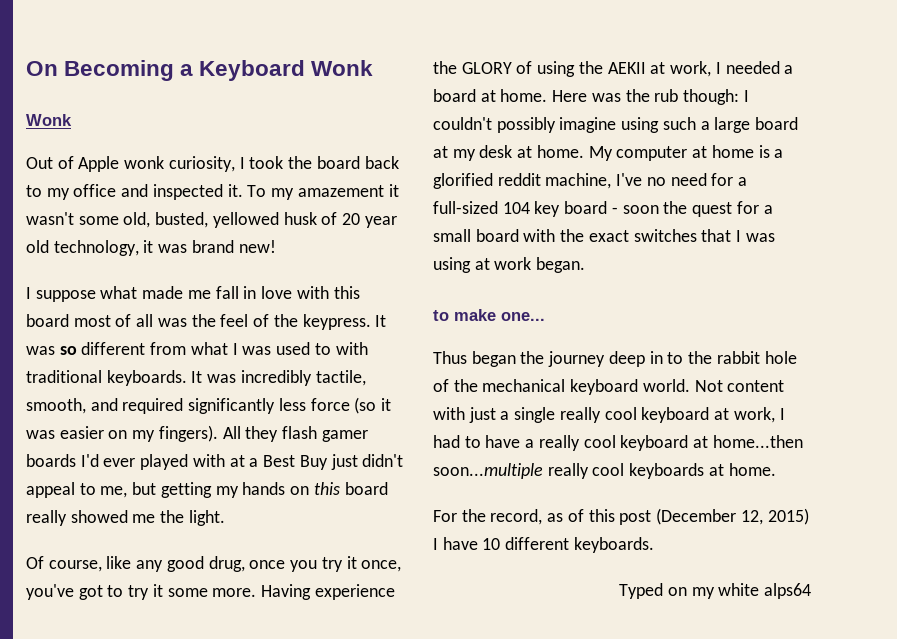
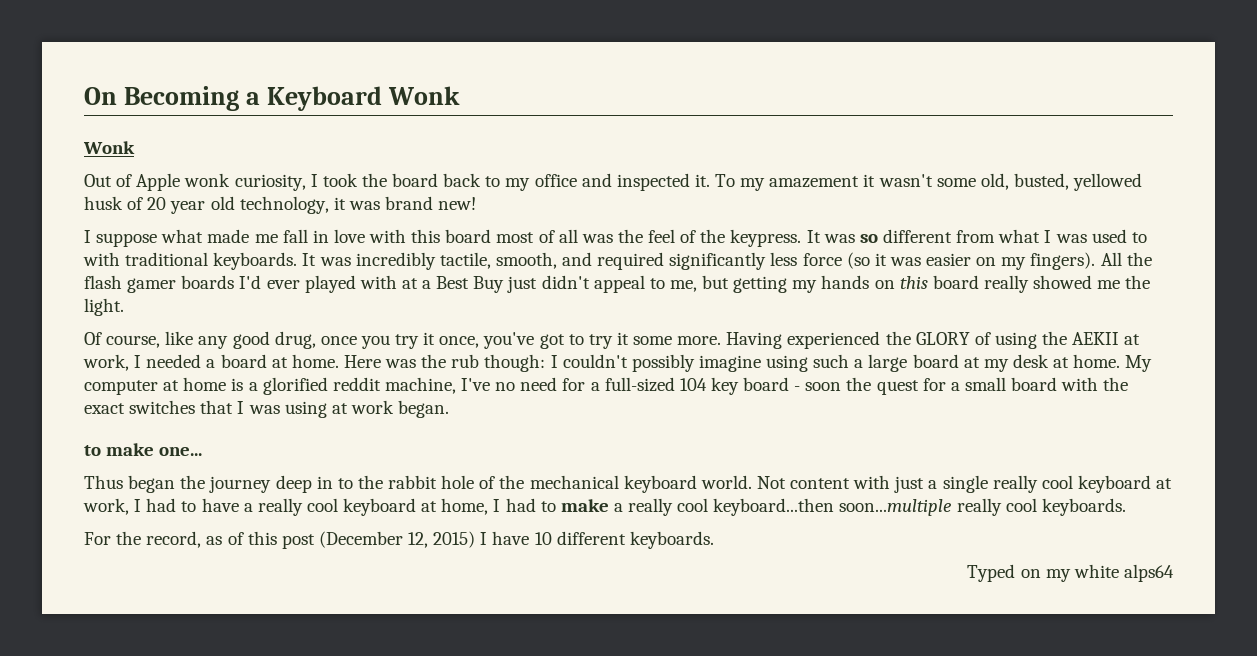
- All they flash gamer boards I'd ever played with at a Best Buy just didn't appeal to me, but getting my hands on this board really showed me the light.
+ All the flash gamer boards I'd ever played with at a Best Buy just didn't appeal to me, but getting my hands on this board really showed me the light.
- Having experience the GLORY of using the AEKII at work, I needed a board at home.
+ Having experienced the GLORY of using the AEKII at work, I needed a board at home.
- Not content with just a single really cool keyboard at work, I had to have a really cool keyboard at home...then soon...multiple really cool keyboards at home.
+ Not content with just a single really cool keyboard at work, I had to have a really cool keyboard at home, I had to make a really cool keyboard...then soon...multiple really cool keyboards.

